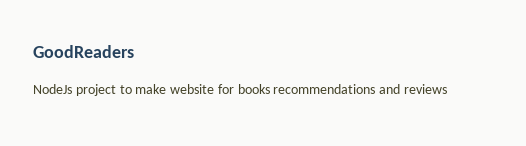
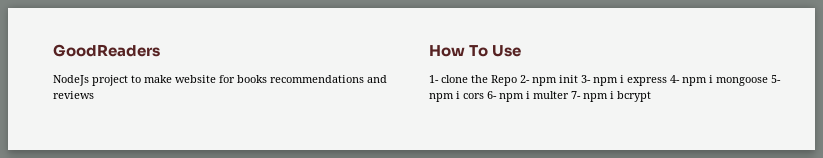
+ How To Use
+ 1- clone the Repo 2- npm init 3- npm i express 4- npm i mongoose 5- npm i cors 6- npm i multer 7- npm i bcrypt

